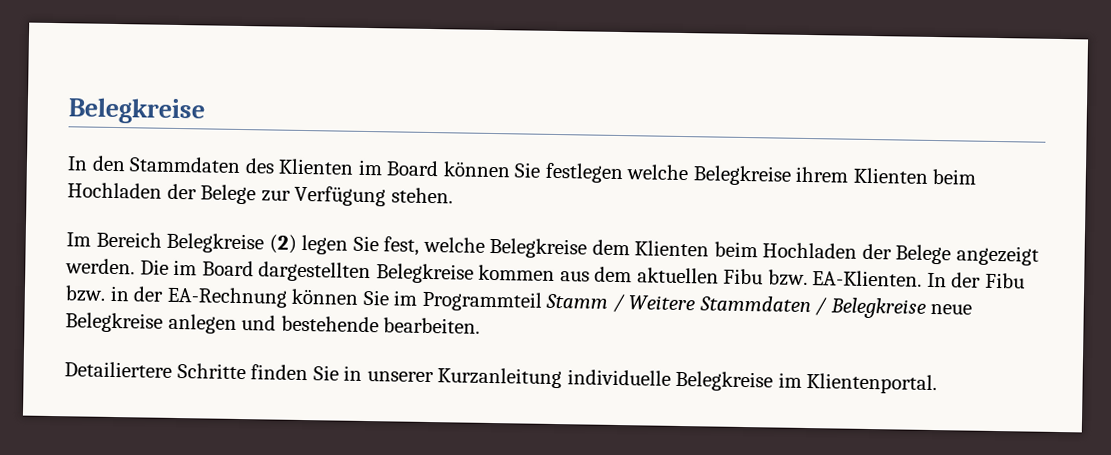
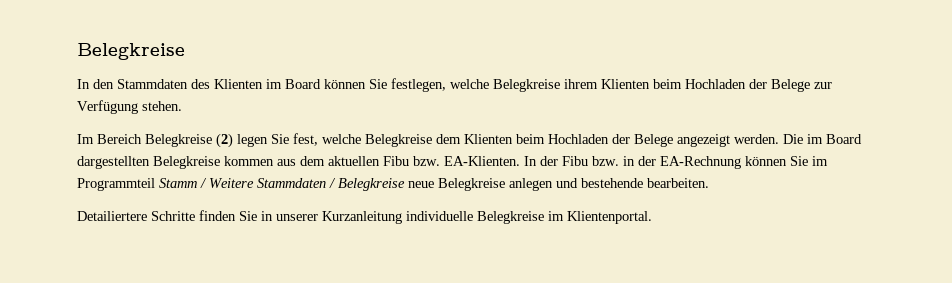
- In den Stammdaten des Klienten im Board können Sie festlegen welche Belegkreise ihrem Klienten beim Hochladen der Belege zur Verfügung stehen.
+ In den Stammdaten des Klienten im Board können Sie festlegen, welche Belegkreise ihrem Klienten beim Hochladen der Belege zur Verfügung stehen.

